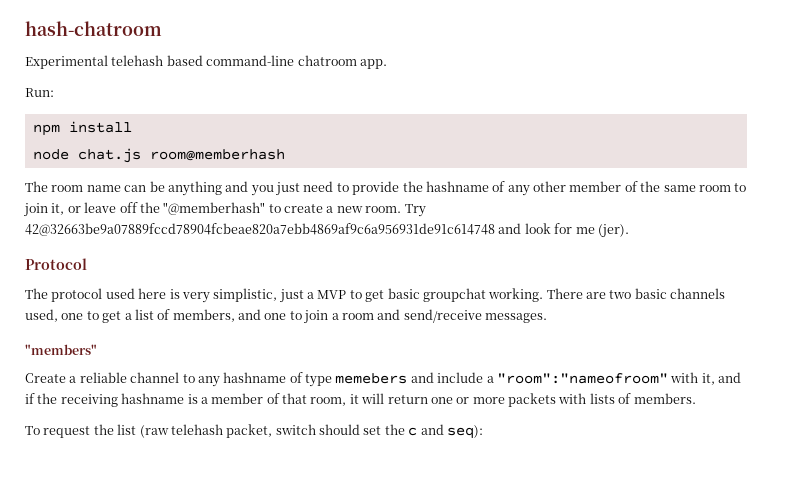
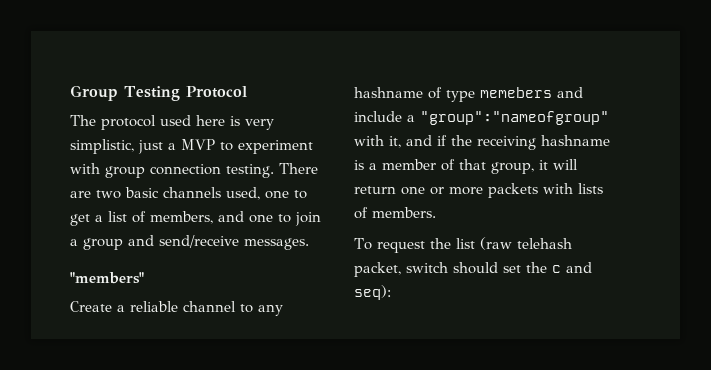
- hash-chatroom
- Experimental telehash based command-line chatroom app.
- Run:
- npm install
- node chat.js room@memberhash
- The room name can be anything and you just need to provide the hashname of any other member of the same room to join it, or leave off the "@memberhash" to create a new room. Try 42@32663be9a07889fccd78904fcbeae820a7ebb4869af9c6a956931de91c614748 and look for me (jer).
- Protocol
+ Group Testing Protocol
- The protocol used here is very simplistic, just a MVP to get basic groupchat working.
+ The protocol used here is very simplistic, just a MVP to experiment with group connection testing.
- There are two basic channels used, one to get a list of members, and one to join a room and send/receive messages.
+ There are two basic channels used, one to get a list of members, and one to join a group and send/receive messages.
- Create a reliable channel to any hashname of type memebers and include a "room":"nameofroom" with it, and if the receiving hashname is a member of that room, it will return one or more packets with lists of members.
+ Create a reliable channel to any hashname of type memebers and include a "group":"nameofgroup" with it, and if the receiving hashname is a member of that group, it will return one or more packets with lists of members.

